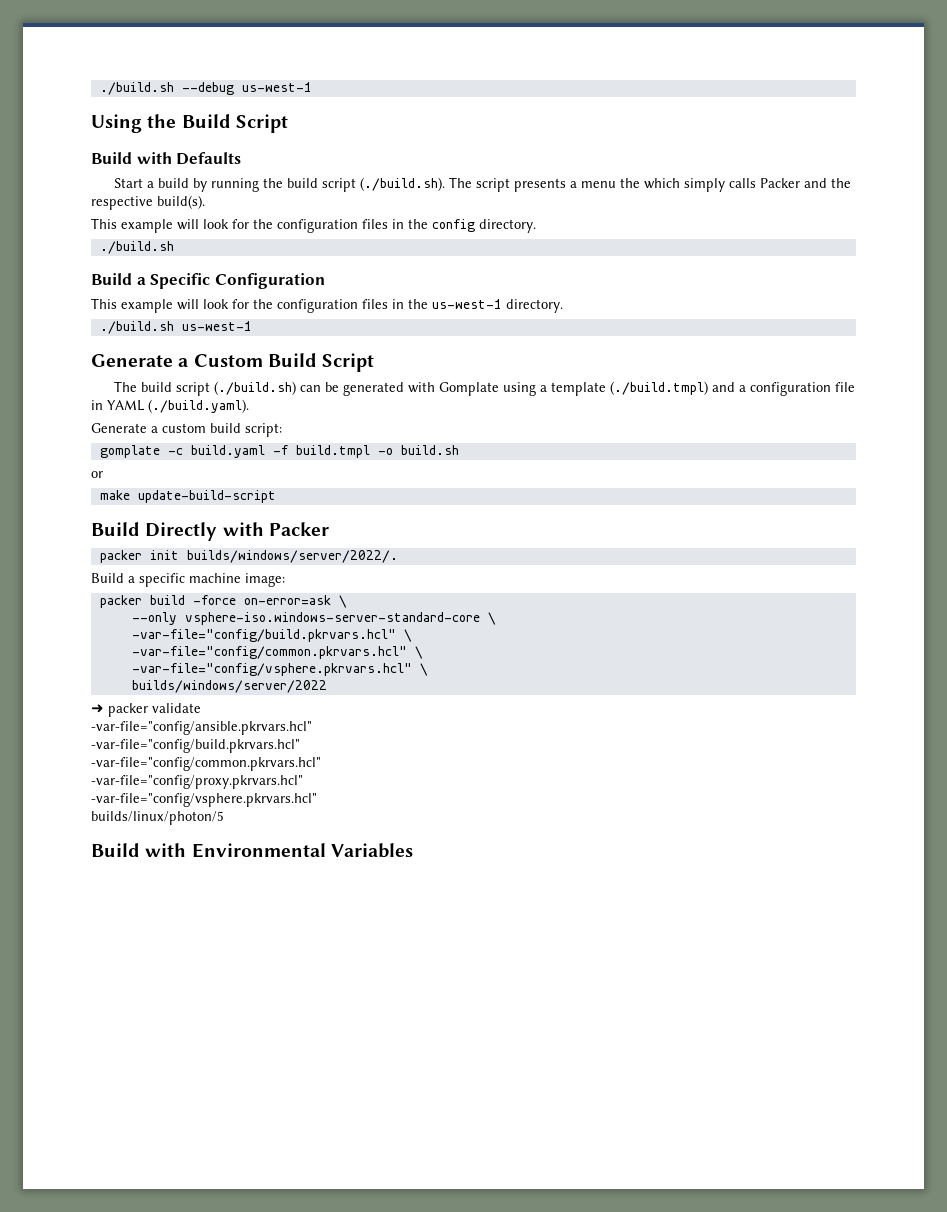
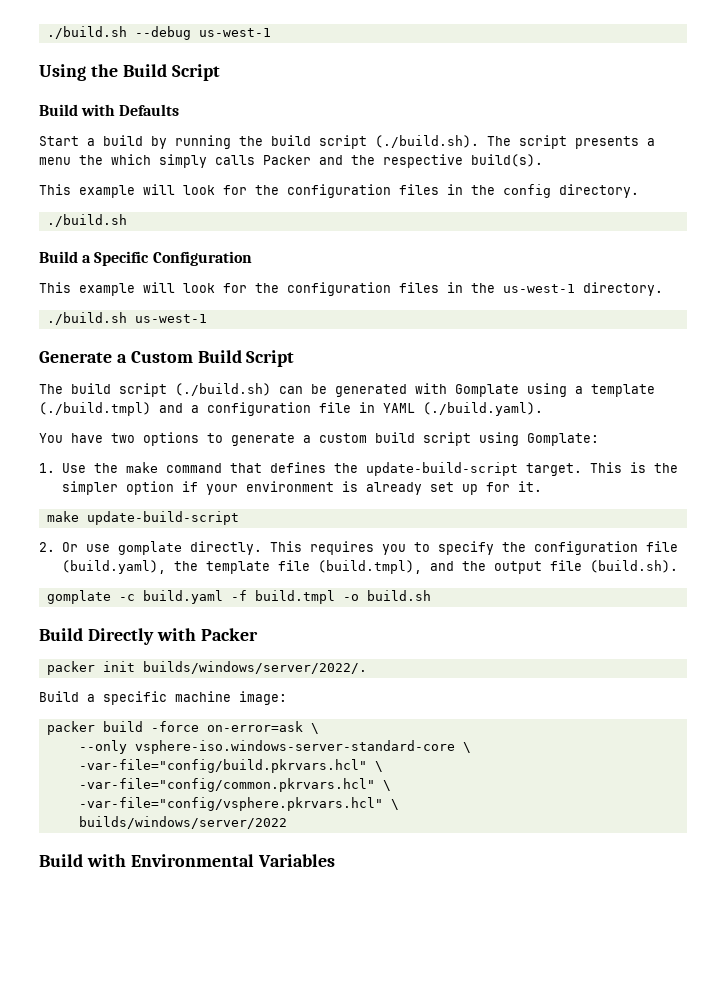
- Generate a custom build script:
+ You have two options to generate a custom build script using Gomplate:
+ 1. Use the make command that defines the update-build-script target. This is the simpler option if your environment is already set up for it.
+ make update-build-script
+ 2. Or use gomplate directly. This requires you to specify the configuration file (build.yaml), the template file (build.tmpl), and the output file (build.sh).
- or
- make update-build-script
- ➜ packer validate
- -var-file="config/ansible.pkrvars.hcl"
- -var-file="config/build.pkrvars.hcl"
- -var-file="config/common.pkrvars.hcl"
- -var-file="config/proxy.pkrvars.hcl"
- -var-file="config/vsphere.pkrvars.hcl"
- builds/linux/photon/5

